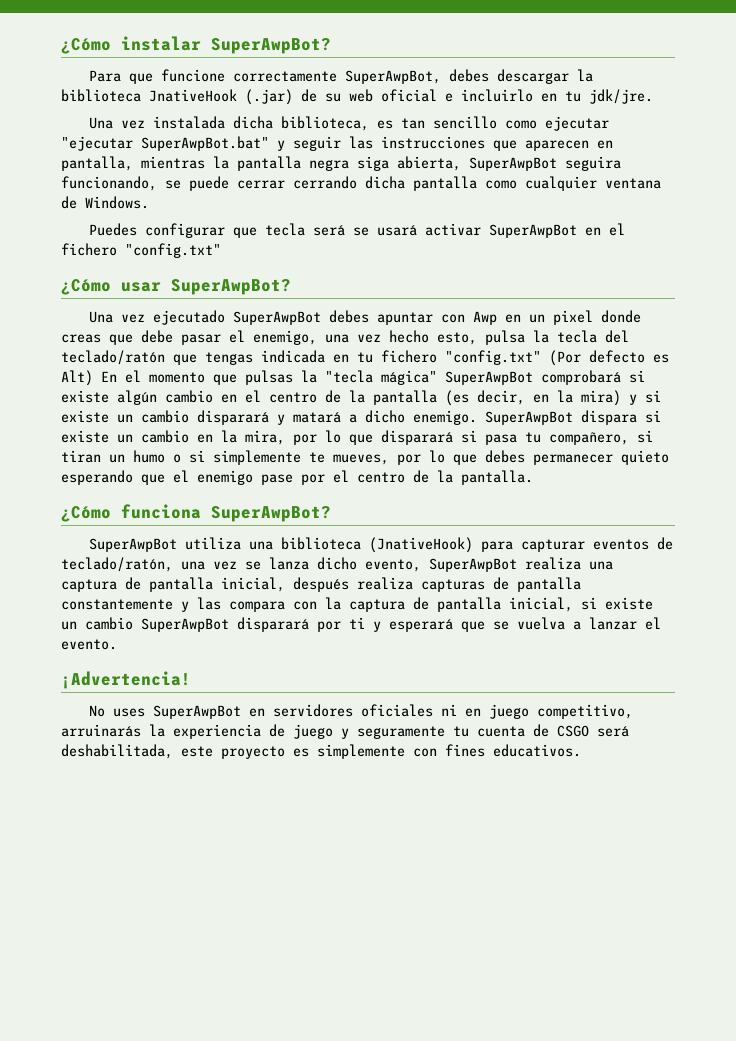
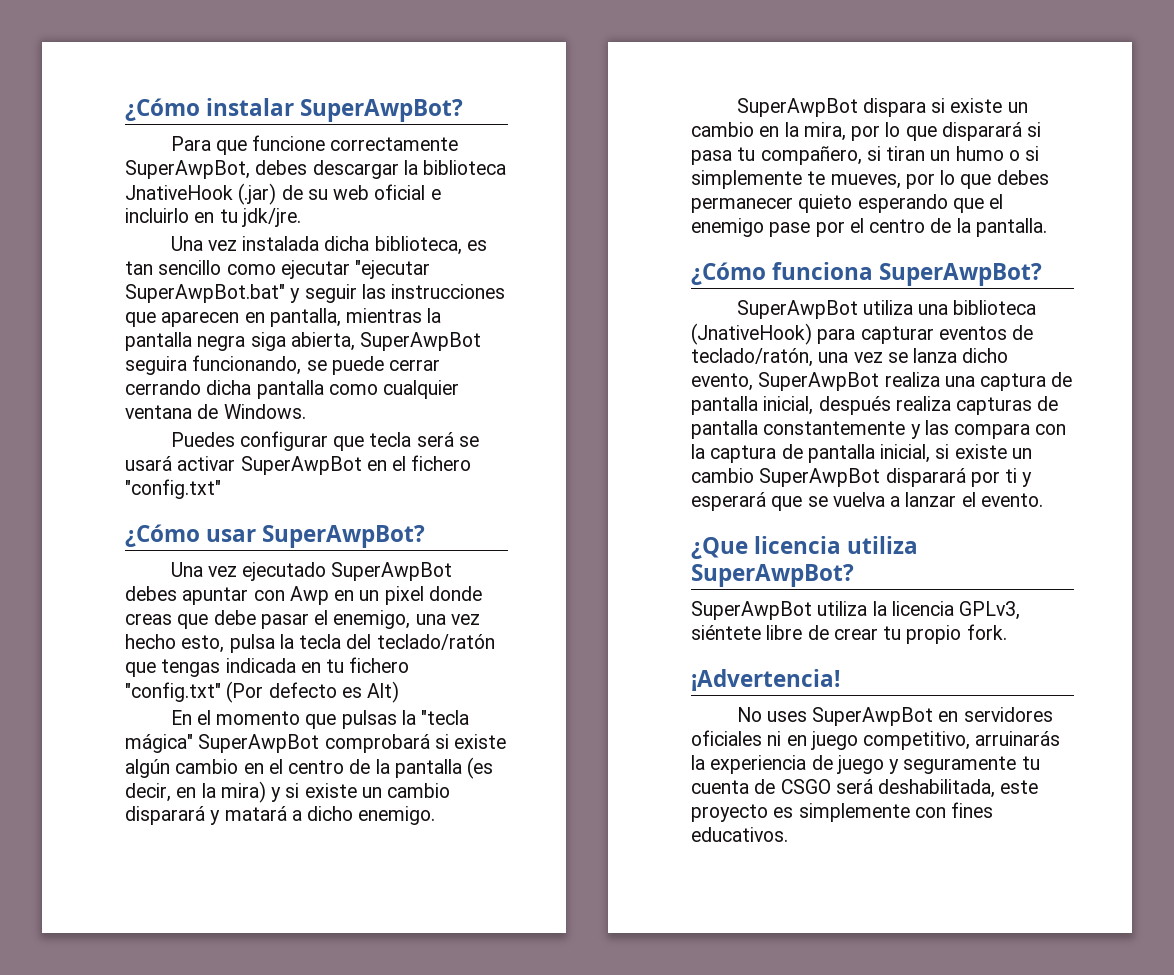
- Una vez ejecutado SuperAwpBot debes apuntar con Awp en un pixel donde creas que debe pasar el enemigo, una vez hecho esto, pulsa la tecla del teclado/ratón que tengas indicada en tu fichero "config.txt" (Por defecto es Alt) En el momento que pulsas la "tecla mágica" SuperAwpBot comprobará si existe algún cambio en el centro de la pantalla (es decir, en la mira) y si existe un cambio disparará y matará a dicho enemigo. SuperAwpBot dispara si existe un cambio en la mira, por lo que disparará si pasa tu compañero, si tiran un humo o si simplemente te mueves, por lo que debes permanecer quieto esperando que el enemigo pase por el centro de la pantalla.
+ Una vez ejecutado SuperAwpBot debes apuntar con Awp en un pixel donde creas que debe pasar el enemigo, una vez hecho esto, pulsa la tecla del teclado/ratón que tengas indicada en tu fichero "config.txt" (Por defecto es Alt)
+ En el momento que pulsas la "tecla mágica" SuperAwpBot comprobará si existe algún cambio en el centro de la pantalla (es decir, en la mira) y si existe un cambio disparará y matará a dicho enemigo.
+ SuperAwpBot dispara si existe un cambio en la mira, por lo que disparará si pasa tu compañero, si tiran un humo o si simplemente te mueves, por lo que debes permanecer quieto esperando que el enemigo pase por el centro de la pantalla.
+ ¿Que licencia utiliza SuperAwpBot?
+ SuperAwpBot utiliza la licencia GPLv3, siéntete libre de crear tu propio fork.

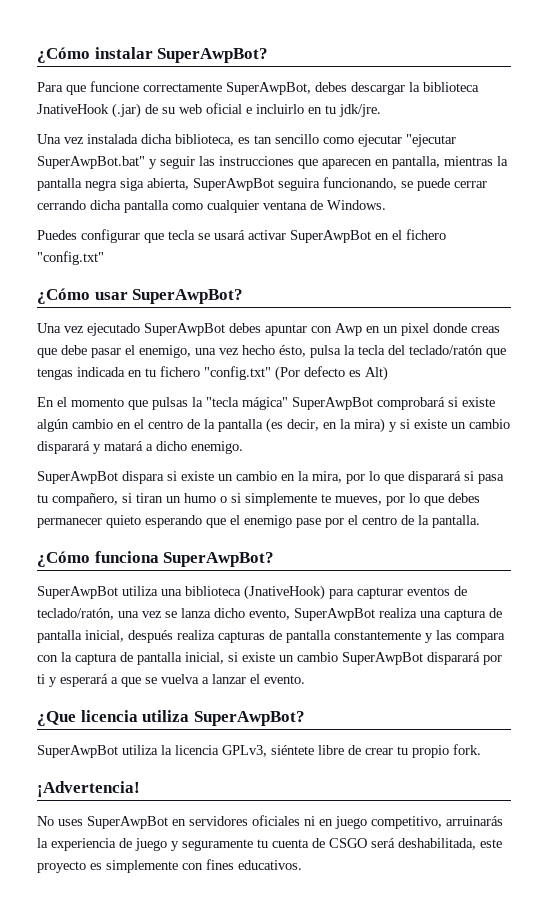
- Puedes configurar que tecla será se usará activar SuperAwpBot en el fichero "config.txt"
+ Puedes configurar que tecla se usará activar SuperAwpBot en el fichero "config.txt"
- Una vez ejecutado SuperAwpBot debes apuntar con Awp en un pixel donde creas que debe pasar el enemigo, una vez hecho esto, pulsa la tecla del teclado/ratón que tengas indicada en tu fichero "config.txt" (Por defecto es Alt)
+ Una vez ejecutado SuperAwpBot debes apuntar con Awp en un pixel donde creas que debe pasar el enemigo, una vez hecho ésto, pulsa la tecla del teclado/ratón que tengas indicada en tu fichero "config.txt" (Por defecto es Alt)
- SuperAwpBot utiliza una biblioteca (JnativeHook) para capturar eventos de teclado/ratón, una vez se lanza dicho evento, SuperAwpBot realiza una captura de pantalla inicial, después realiza capturas de pantalla constantemente y las compara con la captura de pantalla inicial, si existe un cambio SuperAwpBot disparará por ti y esperará que se vuelva a lanzar el evento.
+ SuperAwpBot utiliza una biblioteca (JnativeHook) para capturar eventos de teclado/ratón, una vez se lanza dicho evento, SuperAwpBot realiza una captura de pantalla inicial, después realiza capturas de pantalla constantemente y las compara con la captura de pantalla inicial, si existe un cambio SuperAwpBot disparará por ti y esperará a que se vuelva a lanzar el evento.

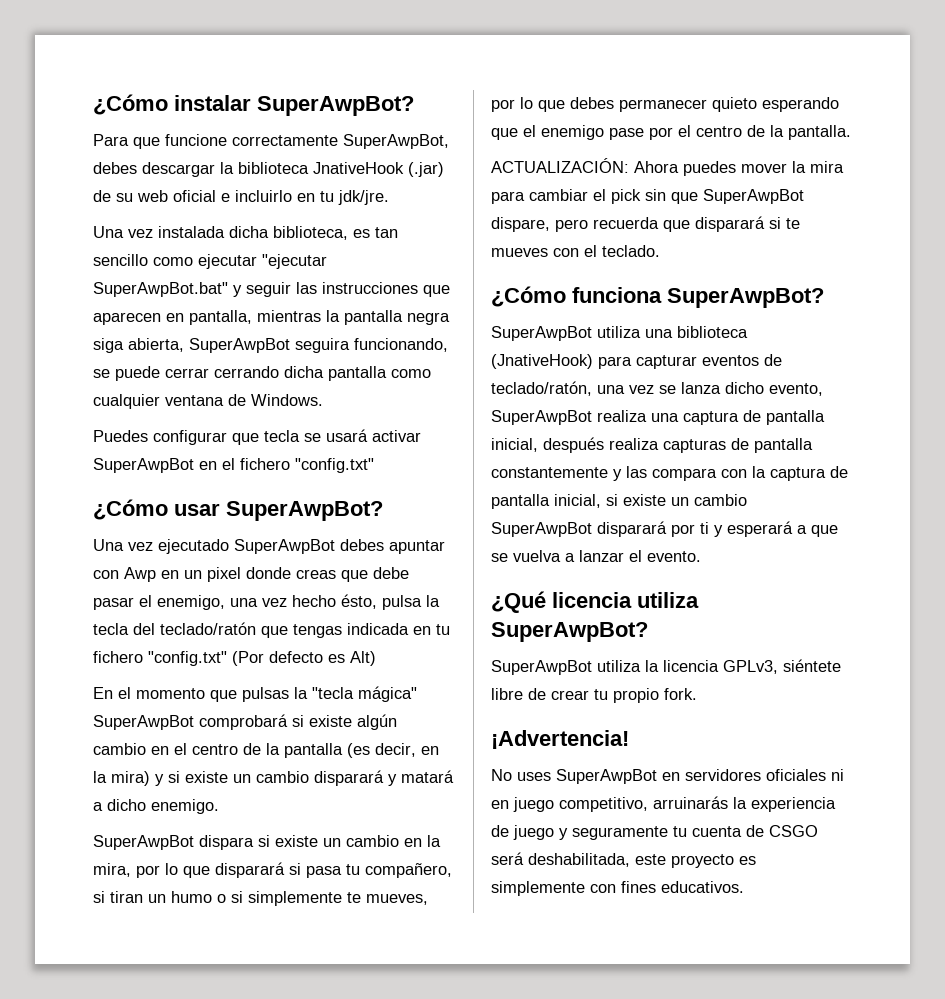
+ ACTUALIZACIÓN: Ahora puedes mover la mira para cambiar el pick sin que SuperAwpBot dispare, pero recuerda que disparará si te mueves con el teclado.
- ¿Que licencia utiliza SuperAwpBot?
+ ¿Qué licencia utiliza SuperAwpBot?

